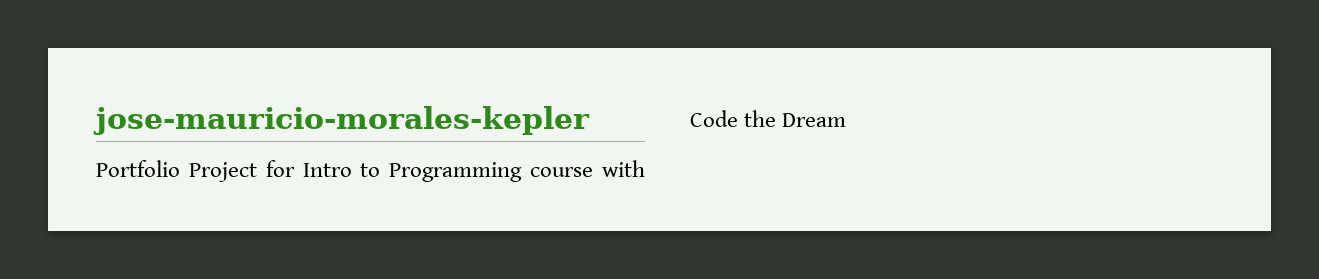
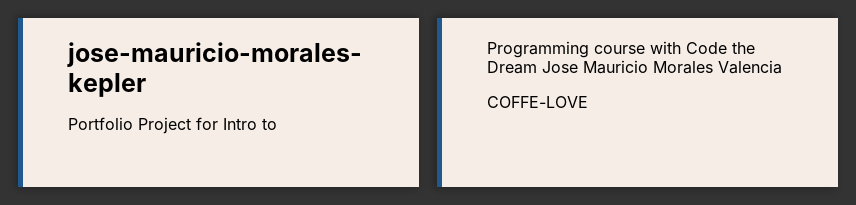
- Portfolio Project for Intro to Programming course with Code the Dream
+ Portfolio Project for Intro to Programming course with Code the Dream Jose Mauricio Morales Valencia
+ COFFE-LOVE

